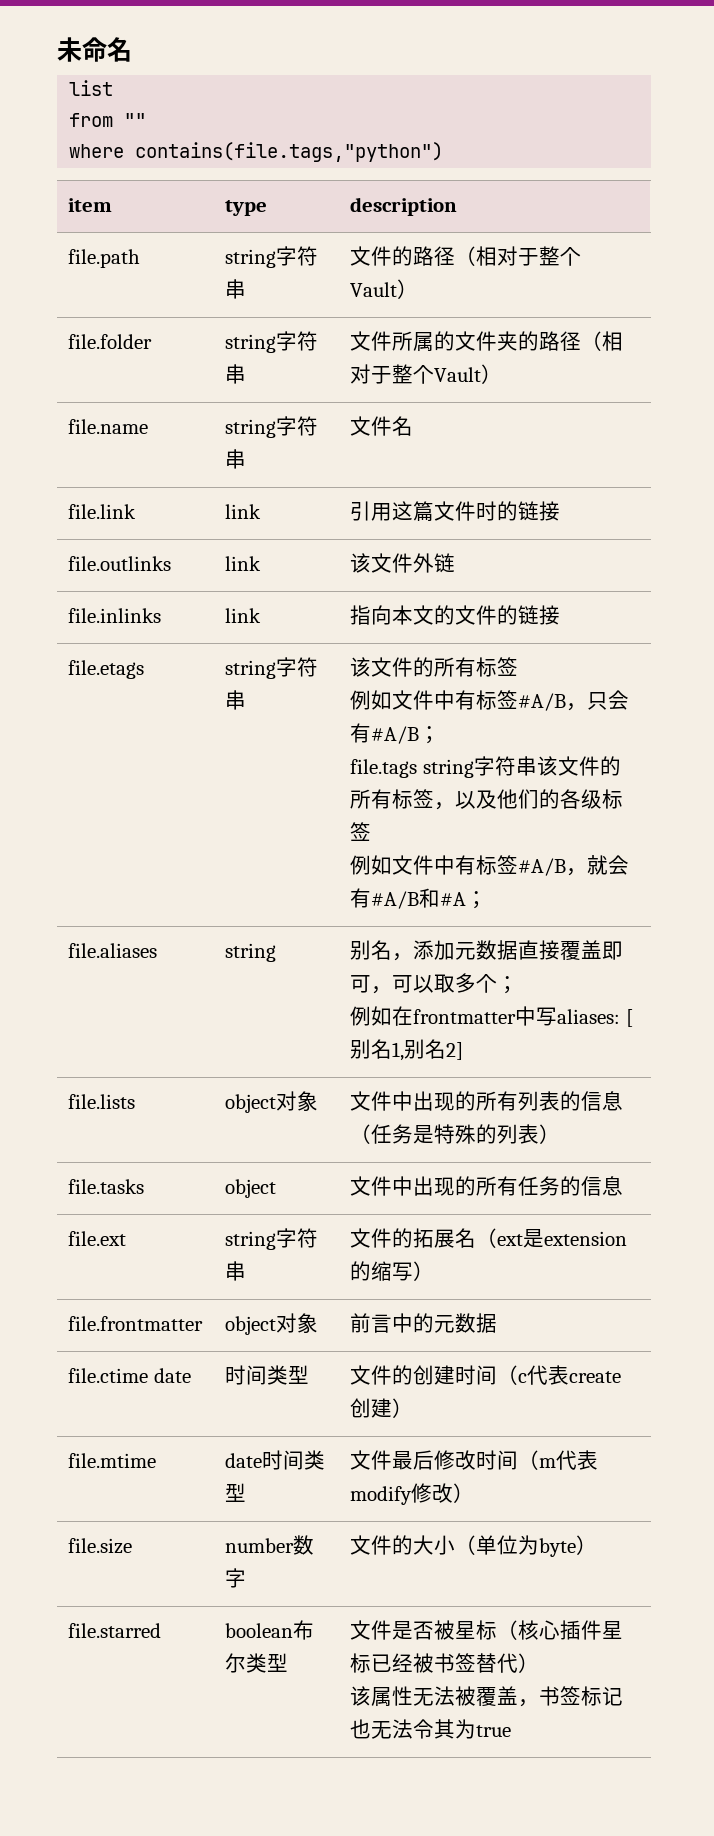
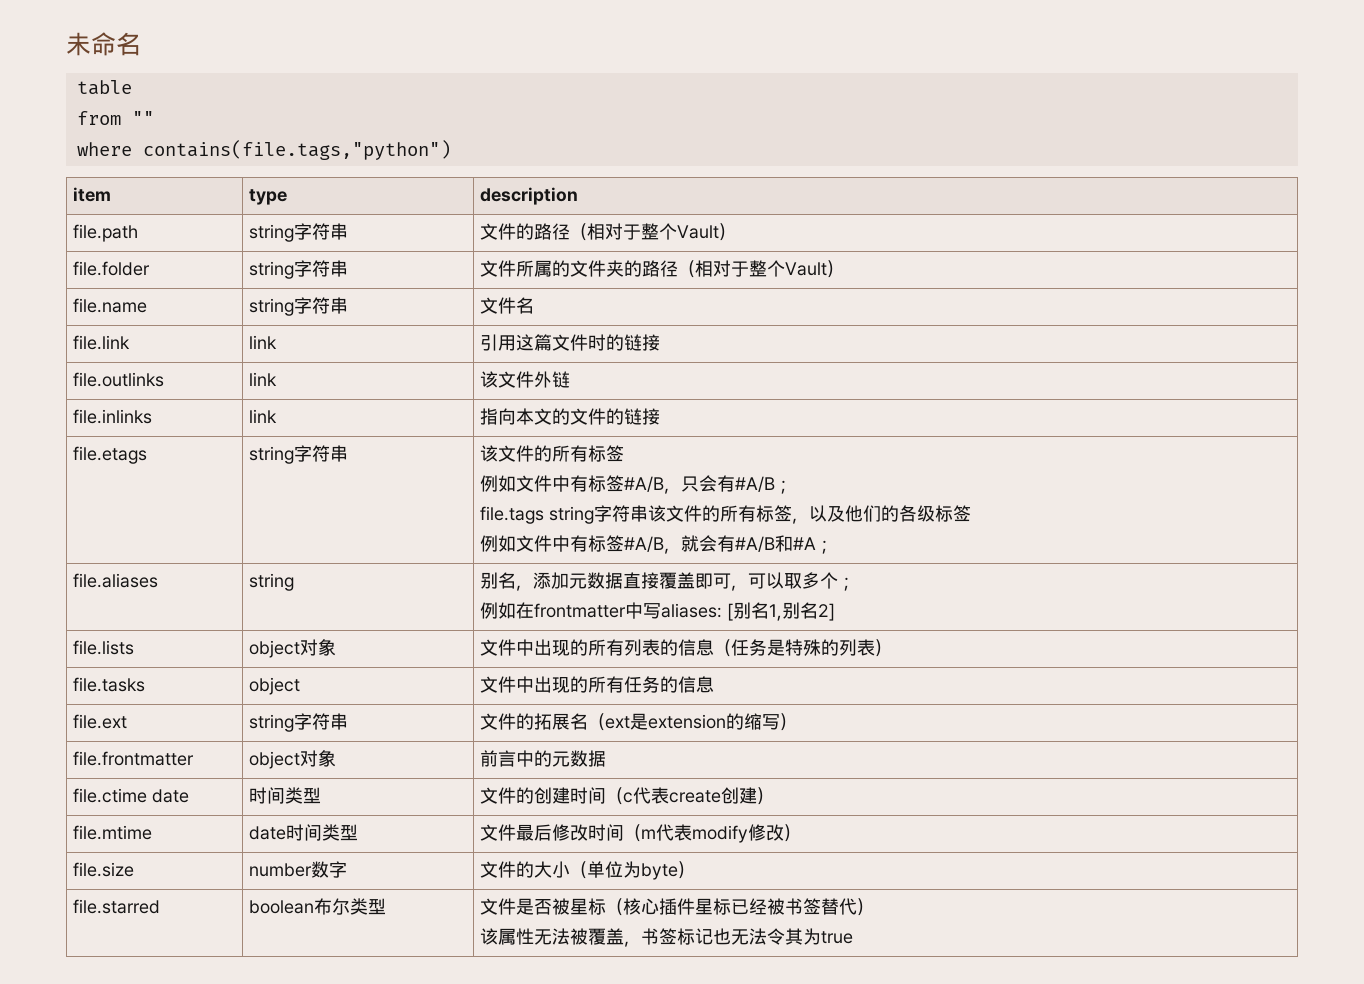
- list
+ table

